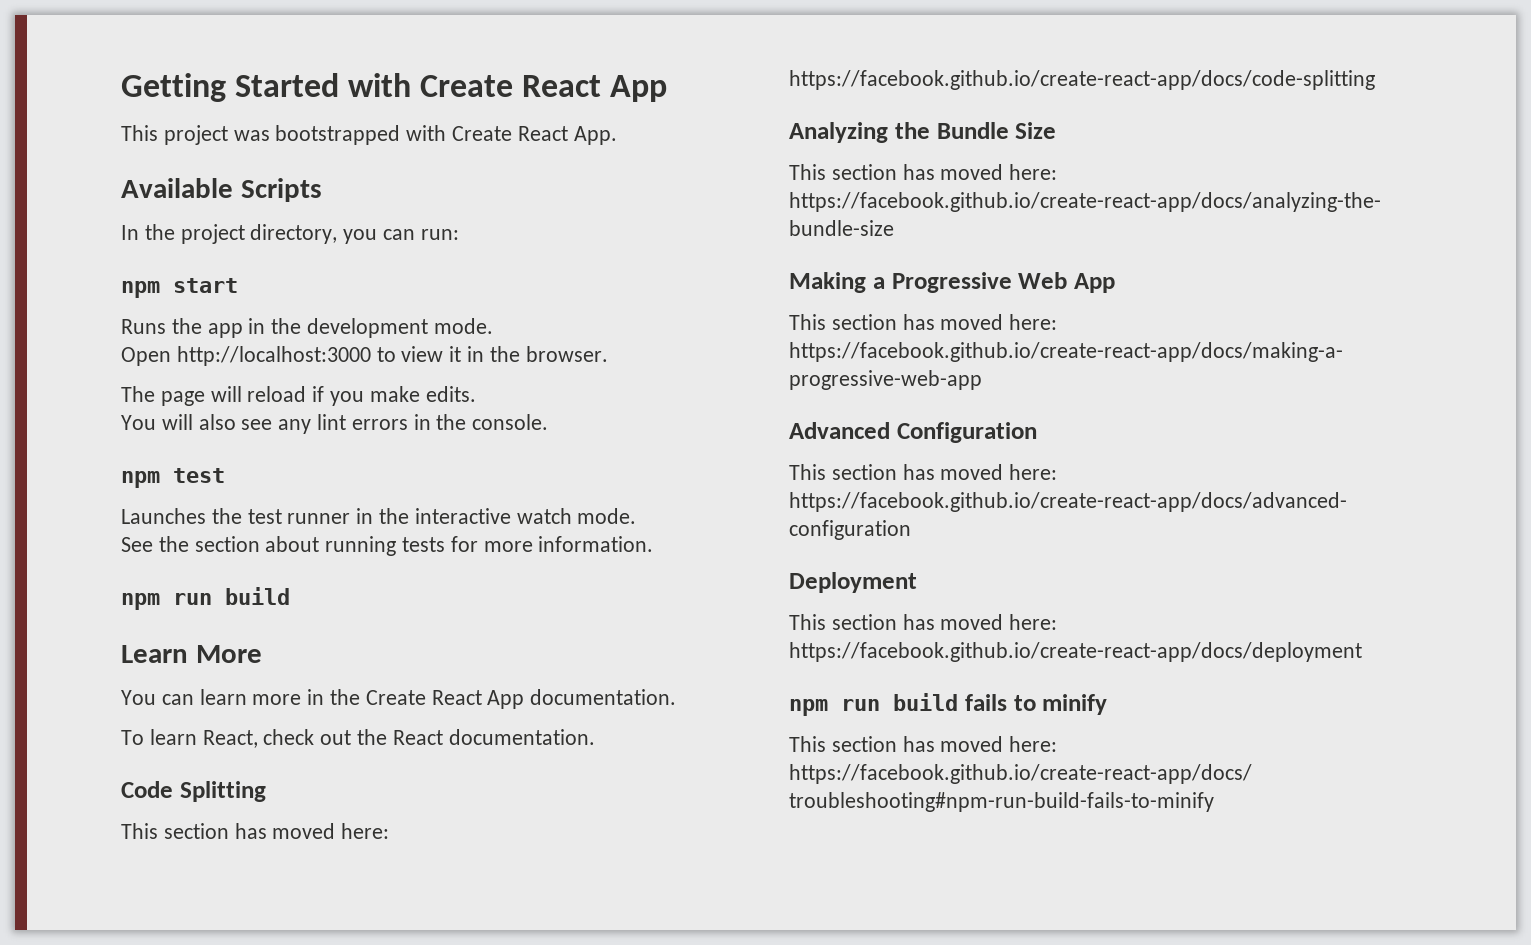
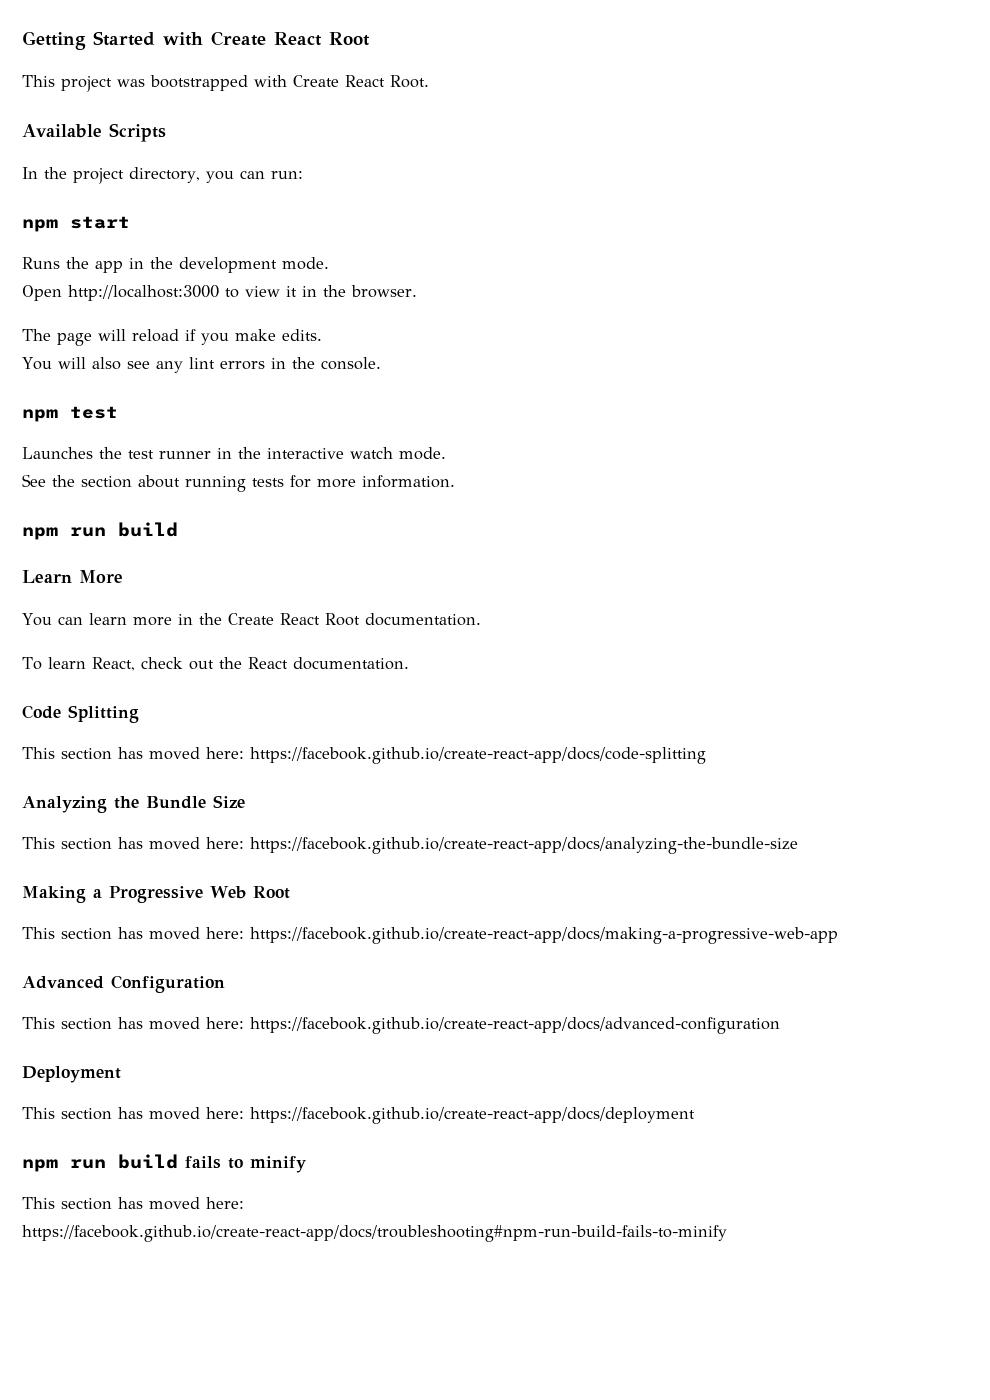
- Getting Started with Create React App
+ Getting Started with Create React Root
- This project was bootstrapped with Create React App.
+ This project was bootstrapped with Create React Root.
- You can learn more in the Create React App documentation.
+ You can learn more in the Create React Root documentation.
- Making a Progressive Web App
+ Making a Progressive Web Root

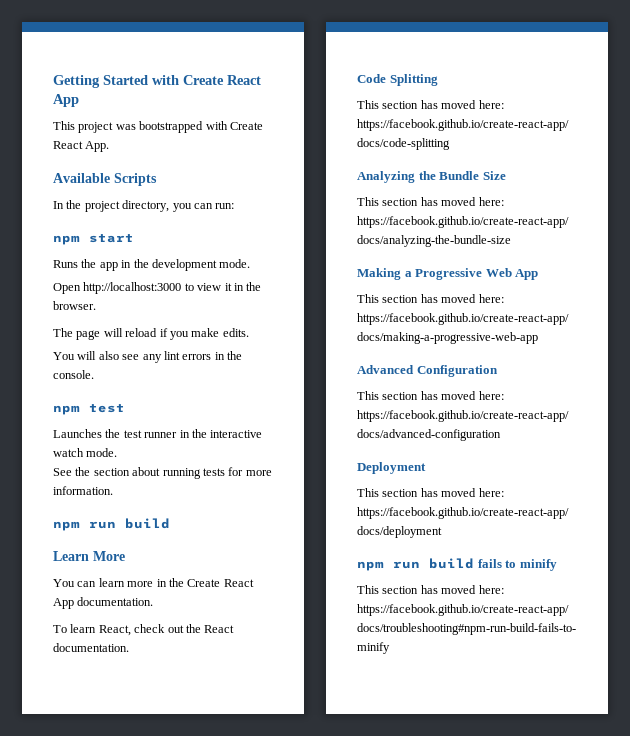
- Getting Started with Create React Root
+ Getting Started with Create React App
- This project was bootstrapped with Create React Root.
+ This project was bootstrapped with Create React App.
- You can learn more in the Create React Root documentation.
+ You can learn more in the Create React App documentation.
- Making a Progressive Web Root
+ Making a Progressive Web App

